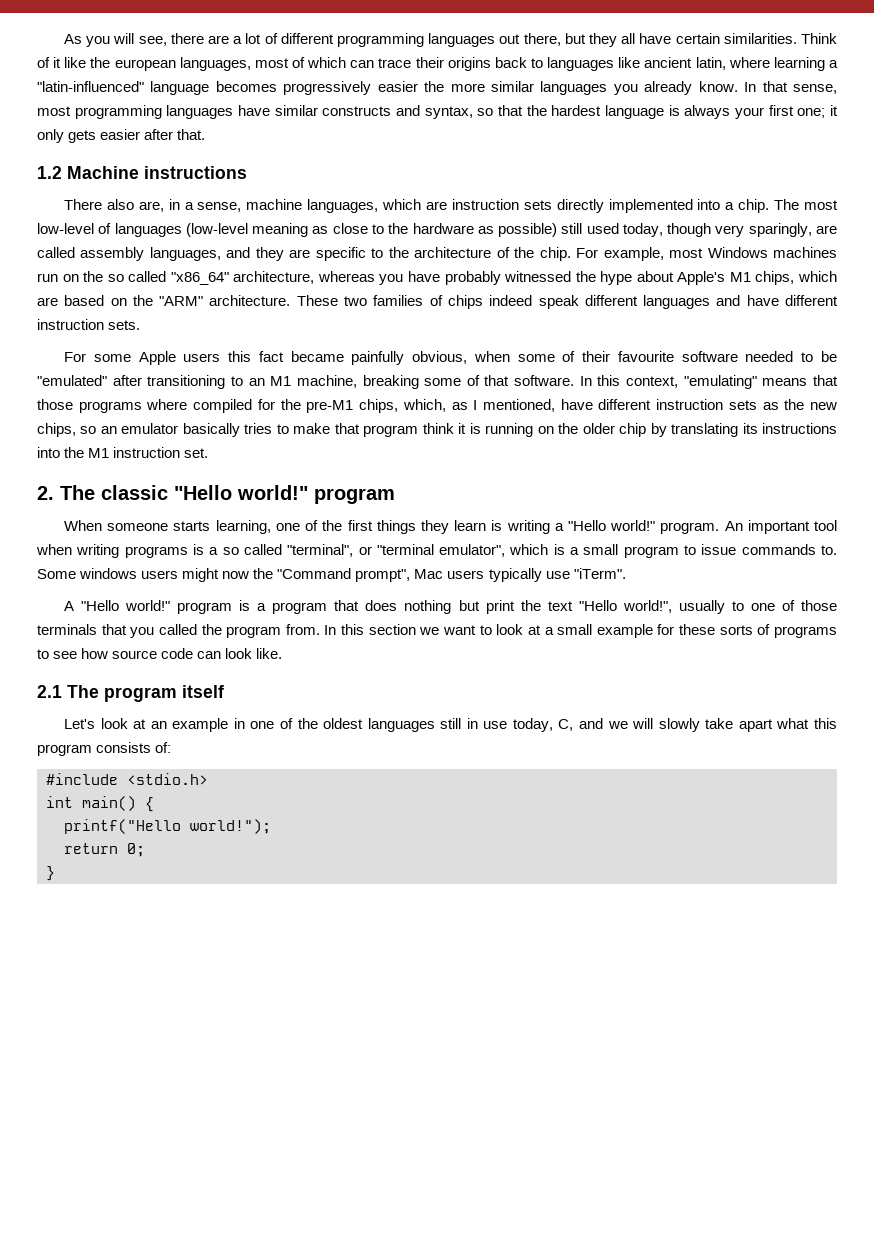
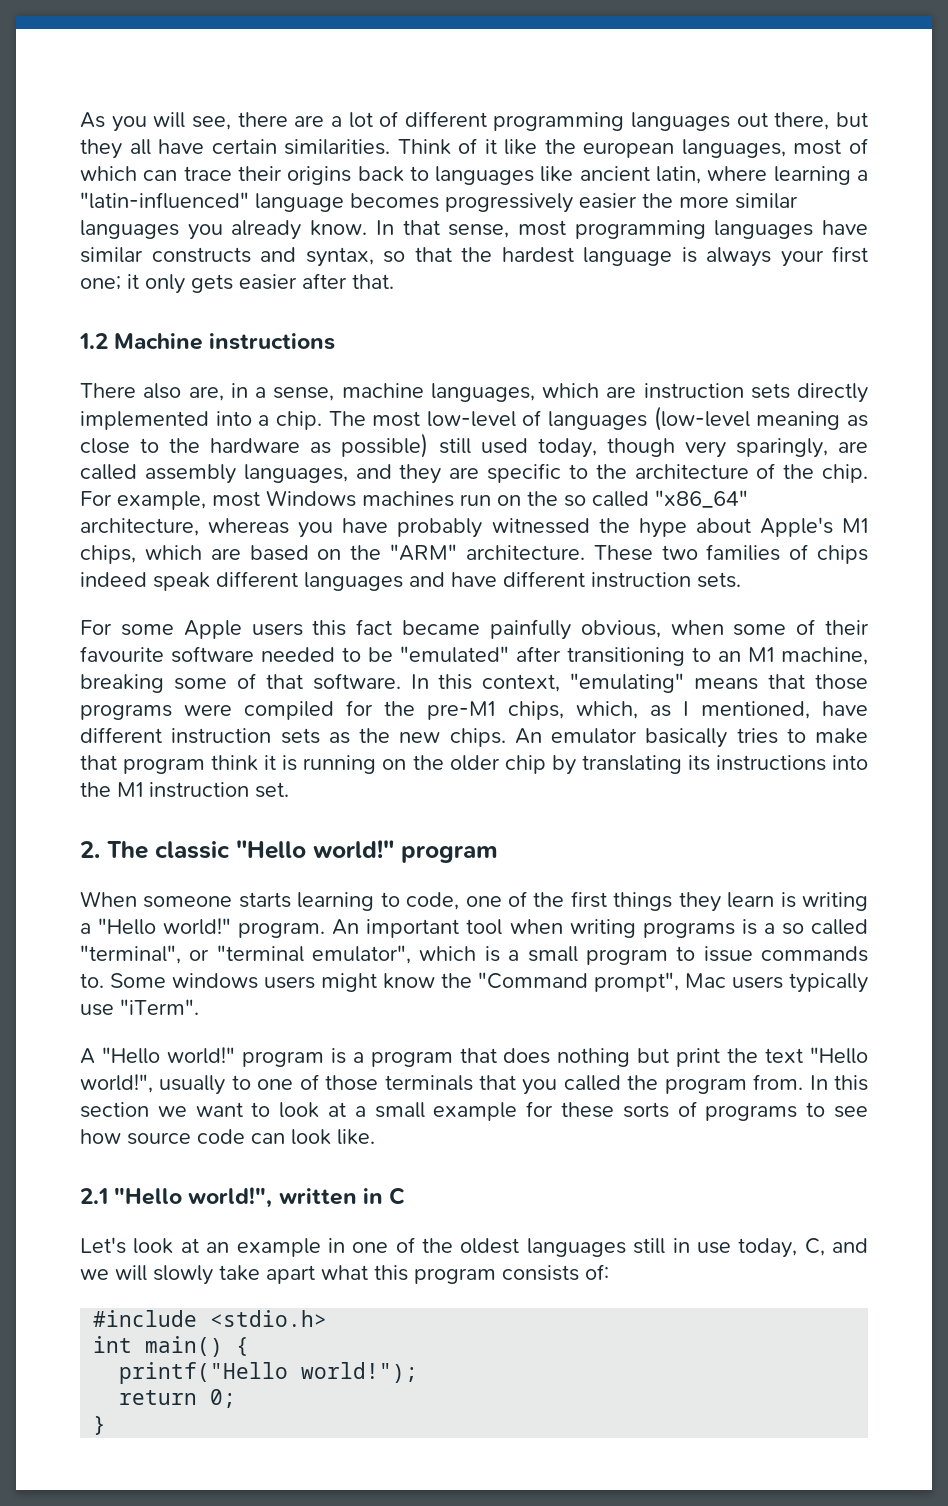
- In this context, "emulating" means that those programs where compiled for the pre-M1 chips, which, as I mentioned, have different instruction sets as the new chips, so an emulator basically tries to make that program think it is running on the older chip by translating its instructions into the M1 instruction set.
+ In this context, "emulating" means that those programs were compiled for the pre-M1 chips, which, as I mentioned, have different instruction sets as the new chips. An emulator basically tries to make that program think it is running on the older chip by translating its instructions into the M1 instruction set.
- When someone starts learning, one of the first things they learn is writing a "Hello world!" program.
+ When someone starts learning to code, one of the first things they learn is writing a "Hello world!" program.
- Some windows users might now the "Command prompt", Mac users typically use "iTerm".
+ Some windows users might know the "Command prompt", Mac users typically use "iTerm".
- 2.1 The program itself
+ 2.1 "Hello world!", written in C

